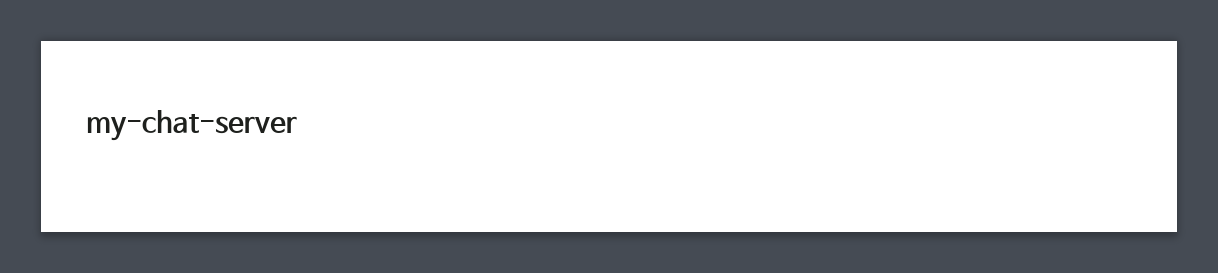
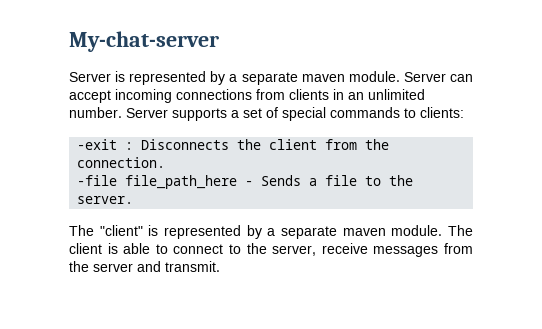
- my-chat-server
+ My-chat-server
+ Server is represented by a separate maven module. Server can accept incoming connections from clients in an unlimited number. Server supports a set of special commands to clients:
+ -exit : Disconnects the client from the connection.
+ -file file_path_here - Sends a file to the server.
+ The "client" is represented by a separate maven module. The client is able to connect to the server, receive messages from the server and transmit.

